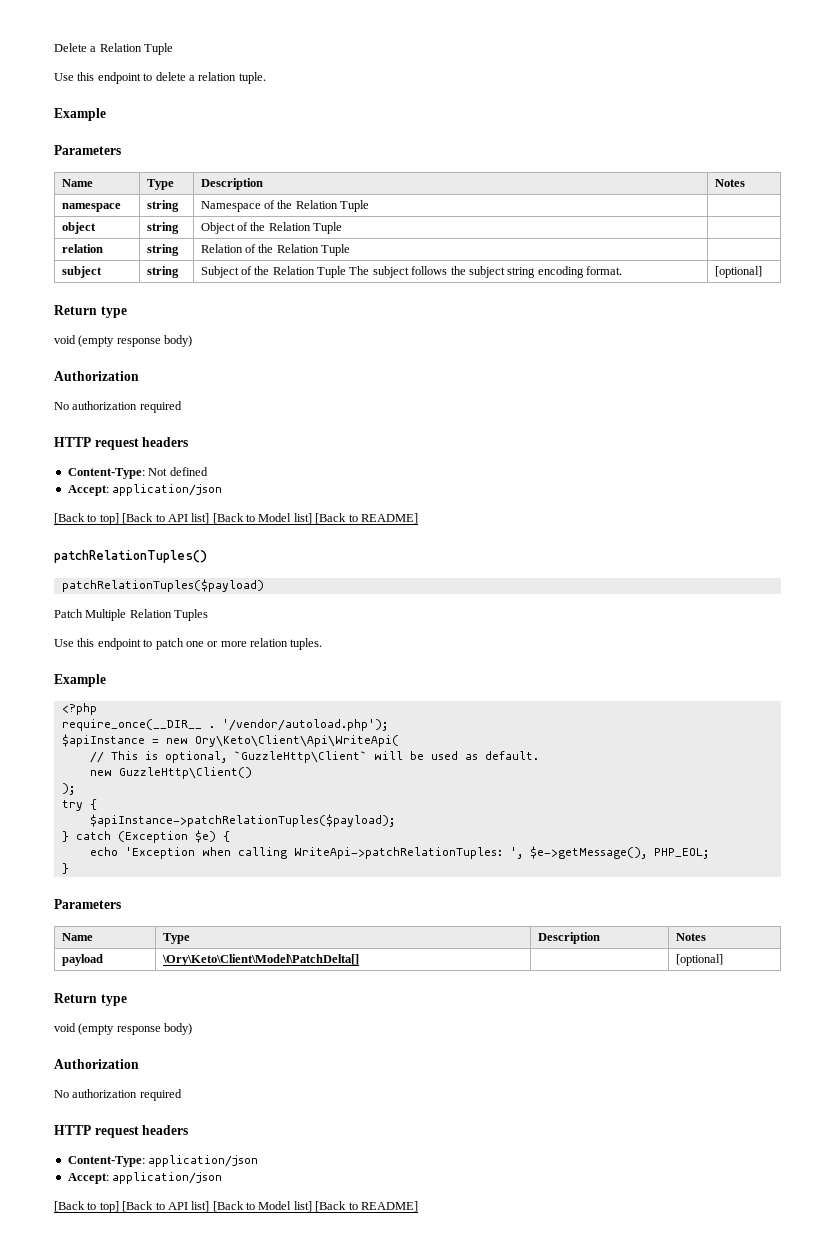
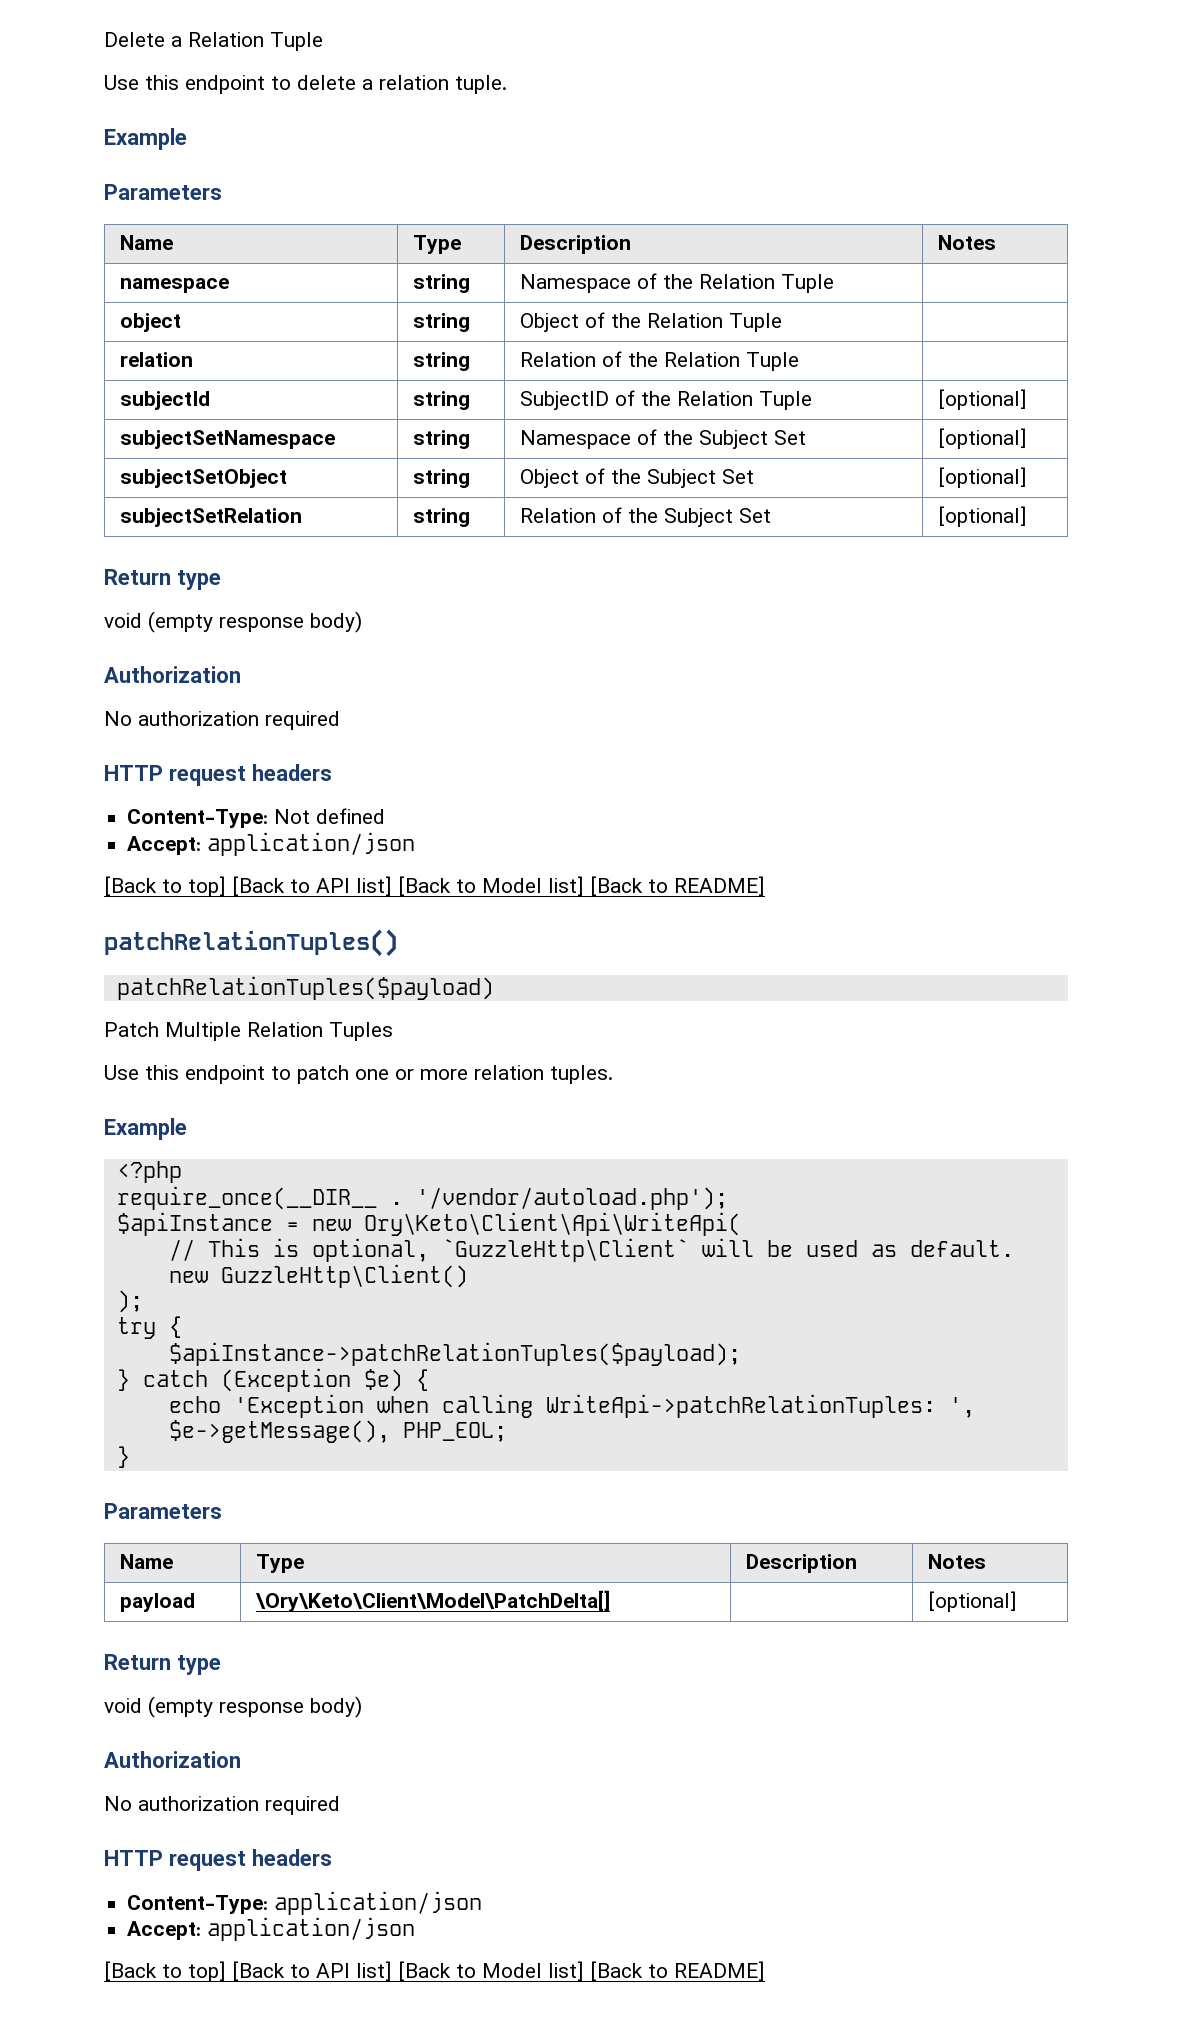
- subject | string | Subject of the Relation Tuple The subject follows the subject string encoding format. | [optional]
+ subjectId | string | SubjectID of the Relation Tuple | [optional]
+ subjectSetNamespace | string | Namespace of the Subject Set | [optional]
+ subjectSetObject | string | Object of the Subject Set | [optional]
+ subjectSetRelation | string | Relation of the Subject Set | [optional]

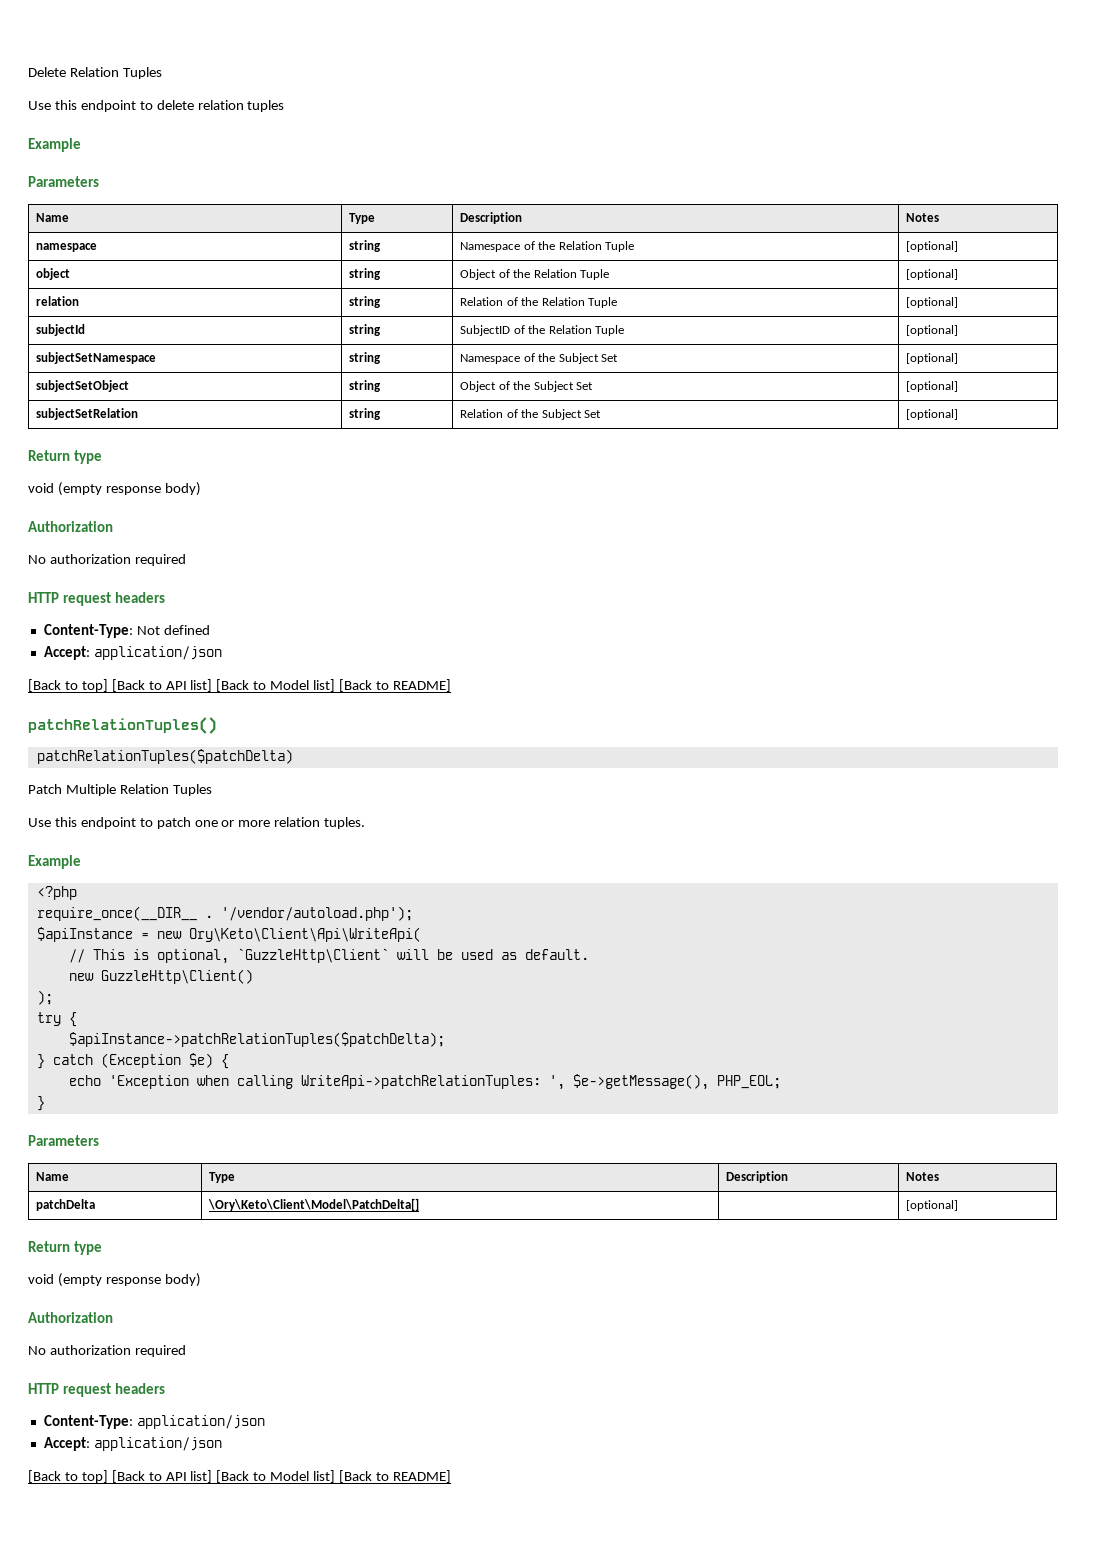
- Delete a Relation Tuple
+ Delete Relation Tuples
- Use this endpoint to delete a relation tuple.
+ Use this endpoint to delete relation tuples
- namespace | string | Namespace of the Relation Tuple |
+ namespace | string | Namespace of the Relation Tuple | [optional]
- object | string | Object of the Relation Tuple |
+ object | string | Object of the Relation Tuple | [optional]
- relation | string | Relation of the Relation Tuple |
+ relation | string | Relation of the Relation Tuple | [optional]
- patchRelationTuples($payload)
+ patchRelationTuples($patchDelta)
- $apiInstance->patchRelationTuples($payload);
+ $apiInstance->patchRelationTuples($patchDelta);
- payload | \Ory\Keto\Client\Model\PatchDelta[] | | [optional]
+ patchDelta | \Ory\Keto\Client\Model\PatchDelta[] | | [optional]

